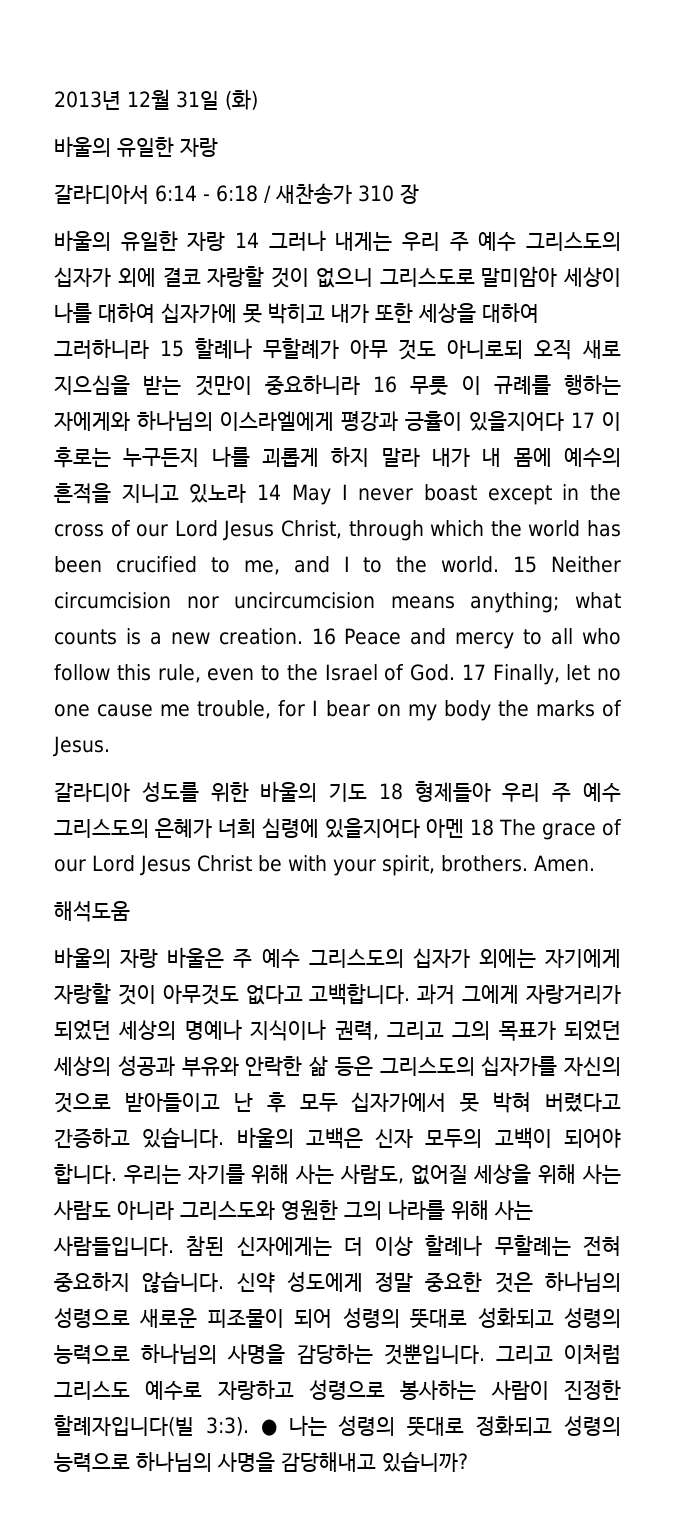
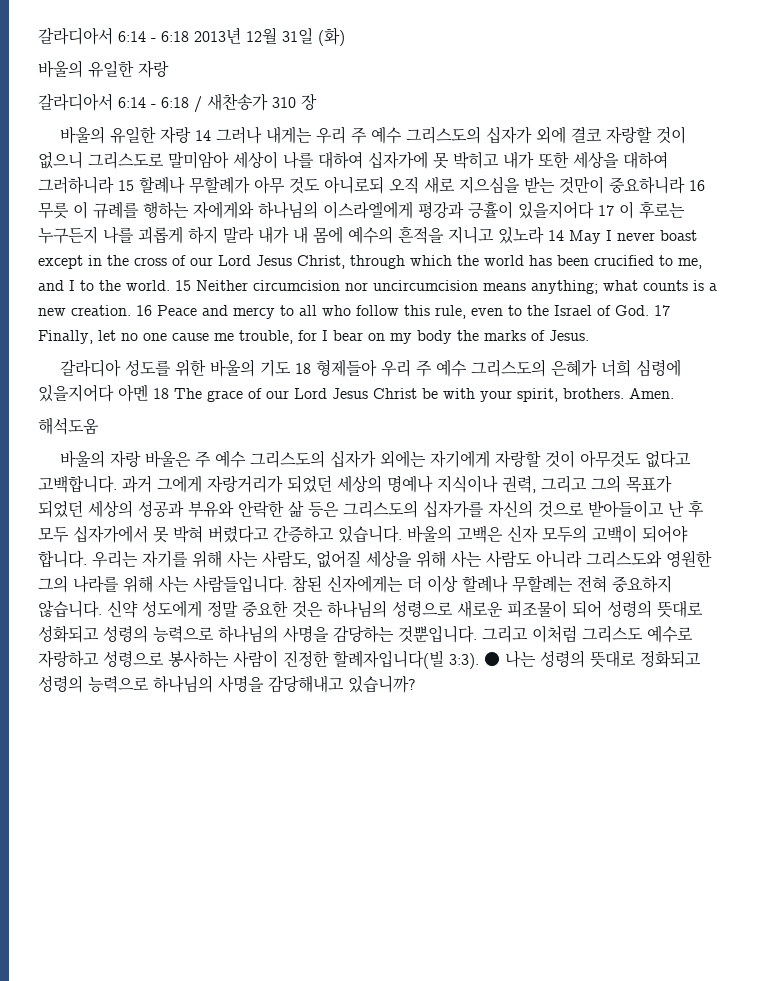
- 2013년 12월 31일 (화)
+ 갈라디아서 6:14 - 6:18 2013년 12월 31일 (화)

